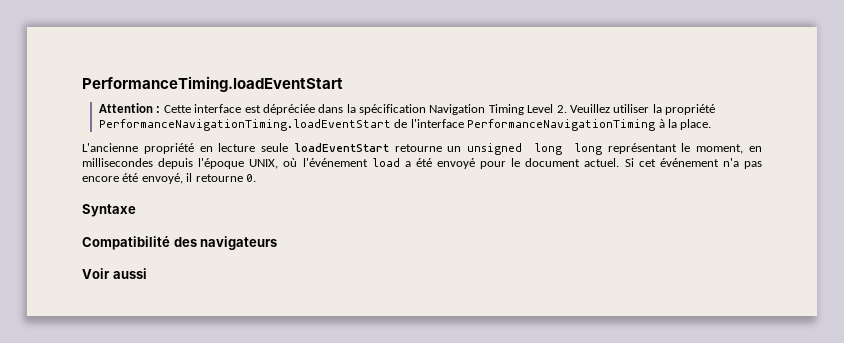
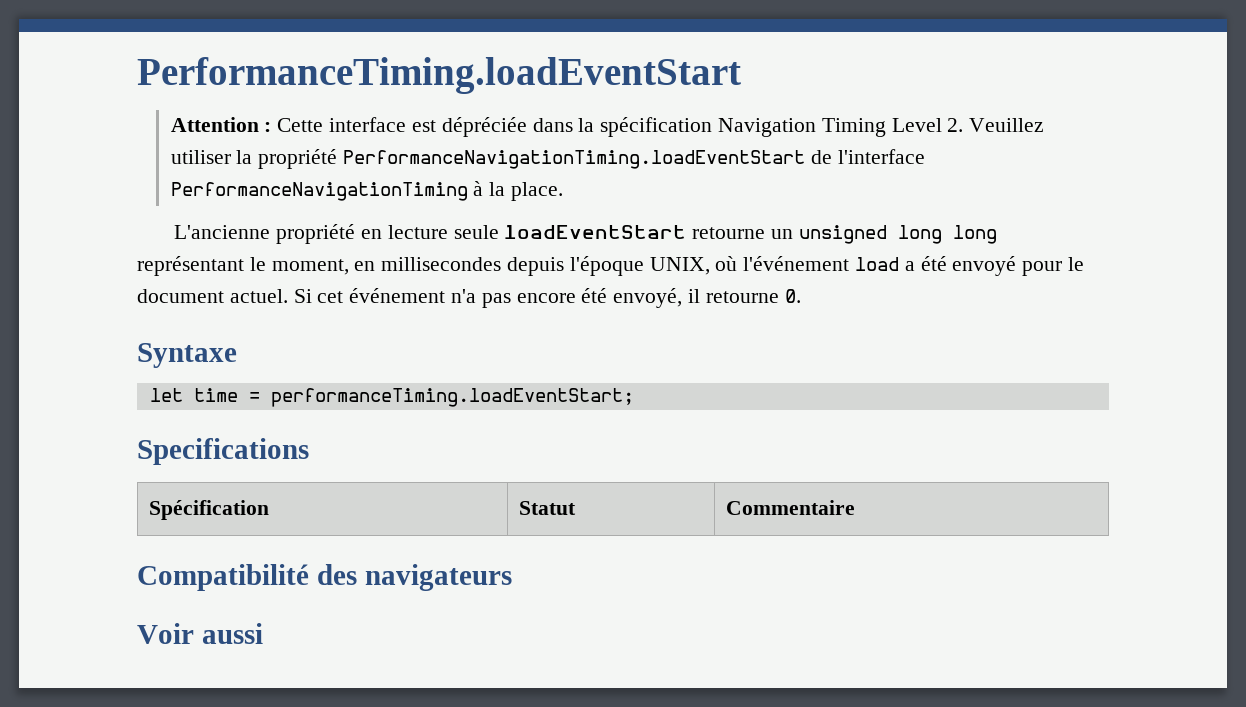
+ let time = performanceTiming.loadEventStart;
+ Specifications
+ Spécification | Statut | Commentaire

